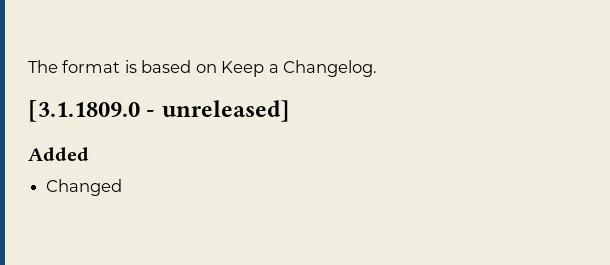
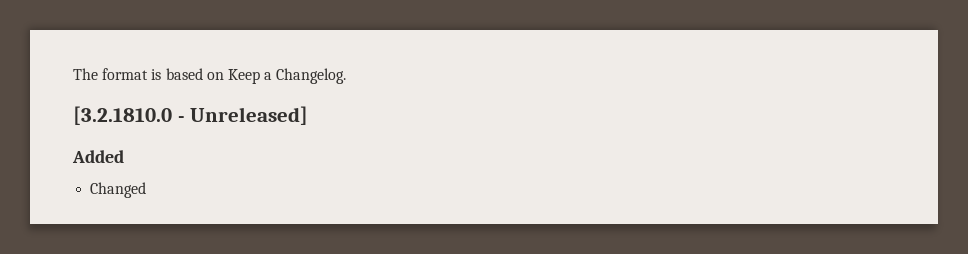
- [3.1.1809.0 - unreleased]
+ [3.2.1810.0 - Unreleased]

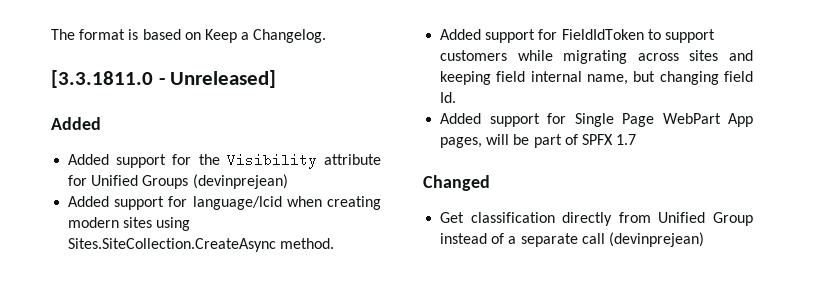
- [3.2.1810.0 - Unreleased]
+ [3.3.1811.0 - Unreleased]
+ Added support for the Visibility attribute for Unified Groups (devinprejean)
+ Added support for language/lcid when creating modern sites using Sites.SiteCollection.CreateAsync method.
+ Added support for FieldIdToken to support customers while migrating across sites and keeping field internal name, but changing field Id.
+ Added support for Single Page WebPart App pages, will be part of SPFX 1.7
  Changed
+ Get classification directly from Unified Group instead of a separate call (devinprejean)

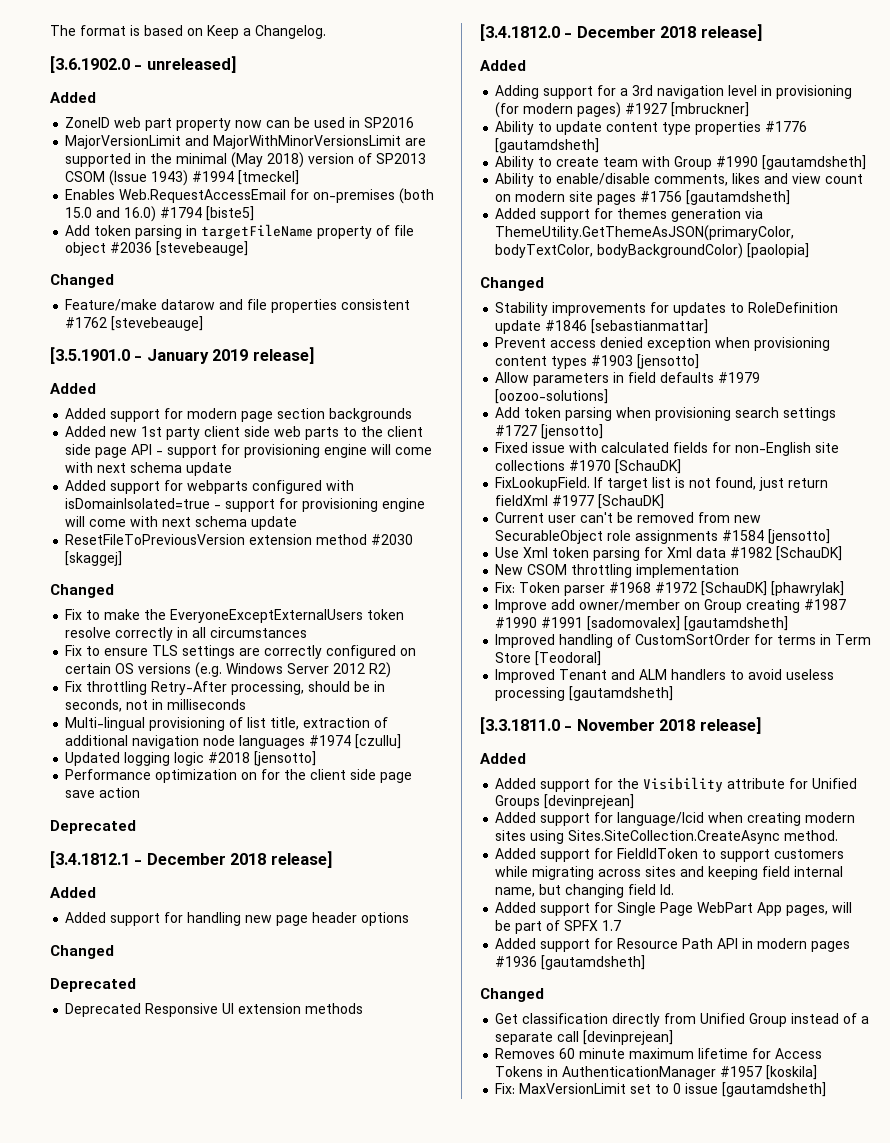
+ [3.6.1902.0 - unreleased]
+ Added
+ ZoneID web part property now can be used in SP2016
+ MajorVersionLimit and MajorWithMinorVersionsLimit are supported in the minimal (May 2018) version of SP2013 CSOM (Issue 1943) #1994 [tmeckel]
+ Enables Web.RequestAccessEmail for on-premises (both 15.0 and 16.0) #1794 [biste5]
+ Add token parsing in targetFileName property of file object #2036 [stevebeauge]
+ Changed
+ Feature/make datarow and file properties consistent #1762 [stevebeauge]
+ [3.5.1901.0 - January 2019 release]
+ Added
+ Added support for modern page section backgrounds
+ Added new 1st party client side web parts to the client side page API - support for provisioning engine will come with next schema update
+ Added support for webparts configured with isDomainIsolated=true - support for provisioning engine will come with next schema update
+ ResetFileToPreviousVersion extension method #2030 [skaggej]
+ Changed
+ Fix to make the EveryoneExceptExternalUsers token resolve correctly in all circumstances
+ Fix to ensure TLS settings are correctly configured on certain OS versions (e.g. Windows Server 2012 R2)
+ Fix throttling Retry-After processing, should be in seconds, not in milliseconds
+ Multi-lingual provisioning of list title, extraction of additional navigation node languages #1974 [czullu]
+ Updated logging logic #2018 [jensotto]
+ Performance optimization on for the client side page save action
+ Deprecated
+ [3.4.1812.1 - December 2018 release]
+ Added
+ Added support for handling new page header options
+ Changed
+ Deprecated
+ Deprecated Responsive UI extension methods
+ [3.4.1812.0 - December 2018 release]
+ Added
+ Adding support for a 3rd navigation level in provisioning (for modern pages) #1927 [mbruckner]
+ Ability to update content type properties #1776 [gautamdsheth]
+ Ability to create team with Group #1990 [gautamdsheth]
+ Ability to enable/disable comments, likes and view count on modern site pages #1756 [gautamdsheth]
+ Added support for themes generation via ThemeUtility.GetThemeAsJSON(primaryColor, bodyTextColor, bodyBackgroundColor) [paolopia]
+ Changed
+ Stability improvements for updates to RoleDefinition update #1846 [sebastianmattar]
+ Prevent access denied exception when provisioning content types #1903 [jensotto]
+ Allow parameters in field defaults #1979 [oozoo-solutions]
+ Add token parsing when provisioning search settings #1727 [jensotto]
+ Fixed issue with calculated fields for non-English site collections #1970 [SchauDK]
+ FixLookupField. If target list is not found, just return fieldXml #1977 [SchauDK]
+ Current user can't be removed from new SecurableObject role assignments #1584 [jensotto]
+ Use Xml token parsing for Xml data #1982 [SchauDK]
+ New CSOM throttling implementation
+ Fix: Token parser #1968 #1972 [SchauDK] [phawrylak]
+ Improve add owner/member on Group creating #1987 #1990 #1991 [sadomovalex] [gautamdsheth]
+ Improved handling of CustomSortOrder for terms in Term Store [TeodoraI]
+ Improved Tenant and ALM handlers to avoid useless processing [gautamdsheth]
- [3.3.1811.0 - Unreleased]
+ [3.3.1811.0 - November 2018 release]
- Added support for the Visibility attribute for Unified Groups (devinprejean)
+ Added support for the Visibility attribute for Unified Groups [devinprejean]
+ Added support for Resource Path API in modern pages #1936 [gautamdsheth]
- Get classification directly from Unified Group instead of a separate call (devinprejean)
+ Get classification directly from Unified Group instead of a separate call [devinprejean]
+ Removes 60 minute maximum lifetime for Access Tokens in AuthenticationManager #1957 [koskila]
+ Fix: MaxVersionLimit set to 0 issue [gautamdsheth]

